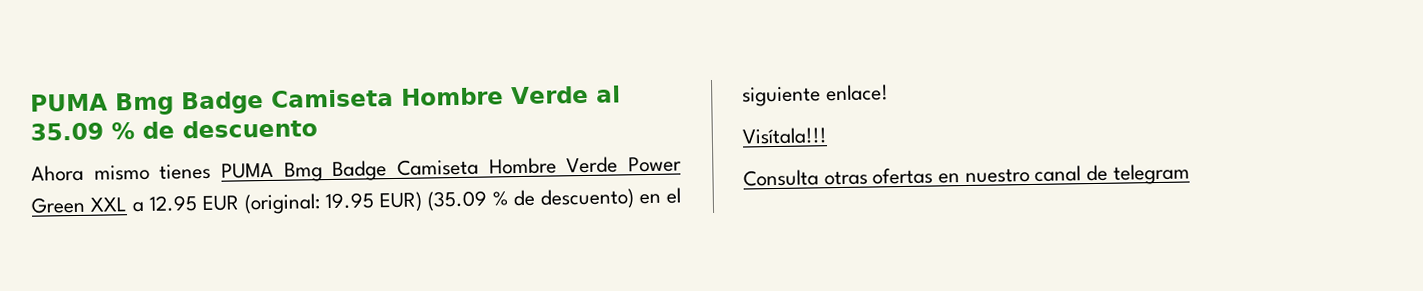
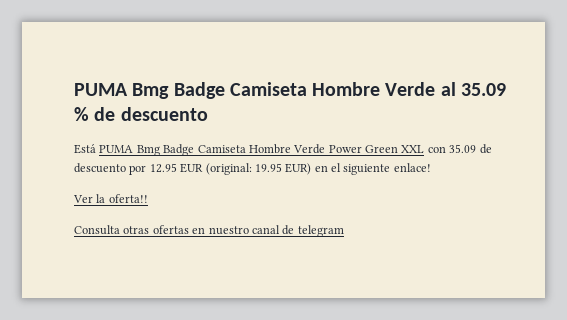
- Ahora mismo tienes PUMA Bmg Badge Camiseta Hombre Verde Power Green XXL a 12.95 EUR (original: 19.95 EUR) (35.09 % de descuento) en el siguiente enlace!
+ Está PUMA Bmg Badge Camiseta Hombre Verde Power Green XXL con 35.09 de descuento por 12.95 EUR (original: 19.95 EUR) en el siguiente enlace!
- Visítala!!!
+ Ver la oferta!!

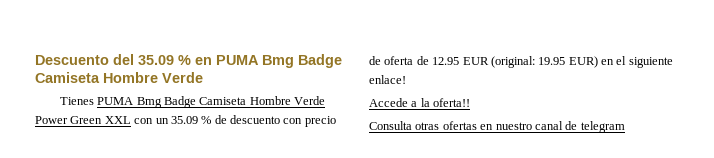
- PUMA Bmg Badge Camiseta Hombre Verde al 35.09 % de descuento
- Está PUMA Bmg Badge Camiseta Hombre Verde Power Green XXL con 35.09 de descuento por 12.95 EUR (original: 19.95 EUR) en el siguiente enlace!
+ Descuento del 35.09 % en PUMA Bmg Badge Camiseta Hombre Verde
+ Tienes PUMA Bmg Badge Camiseta Hombre Verde Power Green XXL con un 35.09 % de descuento con precio de oferta de 12.95 EUR (original: 19.95 EUR) en el siguiente enlace!
- Ver la oferta!!
+ Accede a la oferta!!

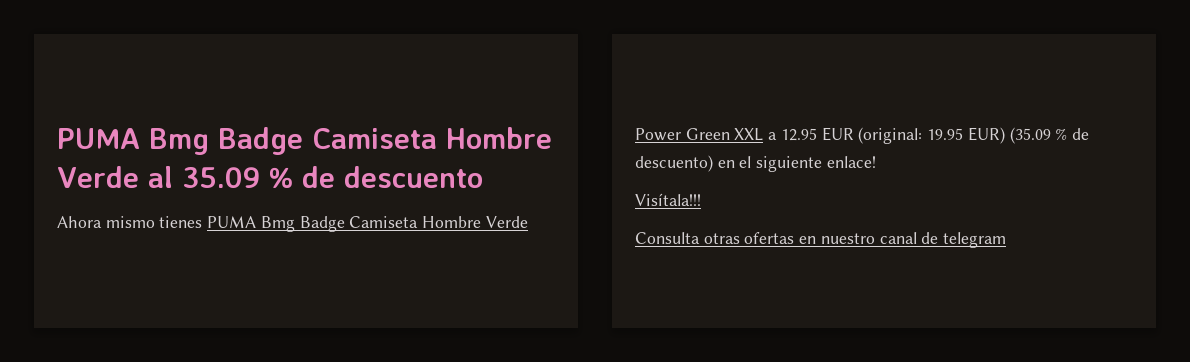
- Descuento del 35.09 % en PUMA Bmg Badge Camiseta Hombre Verde
- Tienes PUMA Bmg Badge Camiseta Hombre Verde Power Green XXL con un 35.09 % de descuento con precio de oferta de 12.95 EUR (original: 19.95 EUR) en el siguiente enlace!
+ PUMA Bmg Badge Camiseta Hombre Verde al 35.09 % de descuento
+ Ahora mismo tienes PUMA Bmg Badge Camiseta Hombre Verde Power Green XXL a 12.95 EUR (original: 19.95 EUR) (35.09 % de descuento) en el siguiente enlace!
- Accede a la oferta!!
+ Visítala!!!

